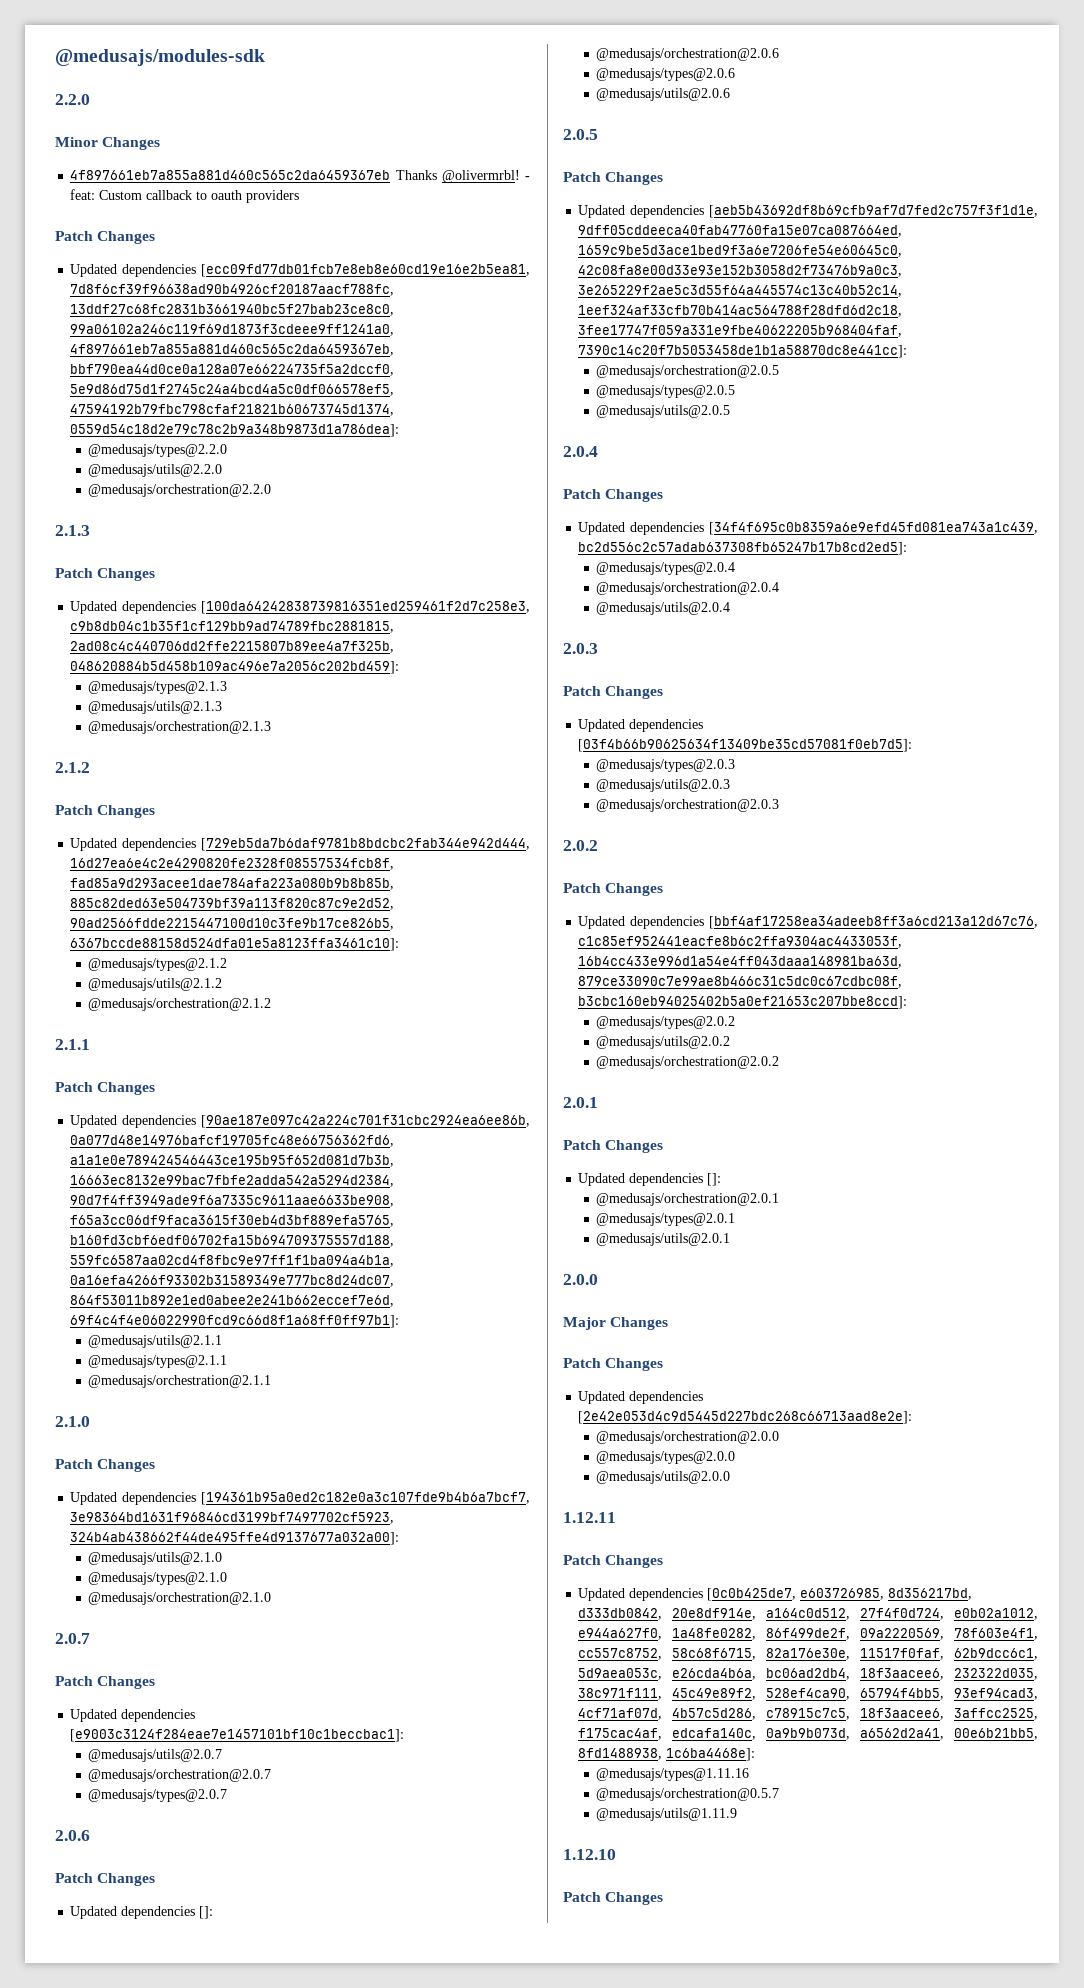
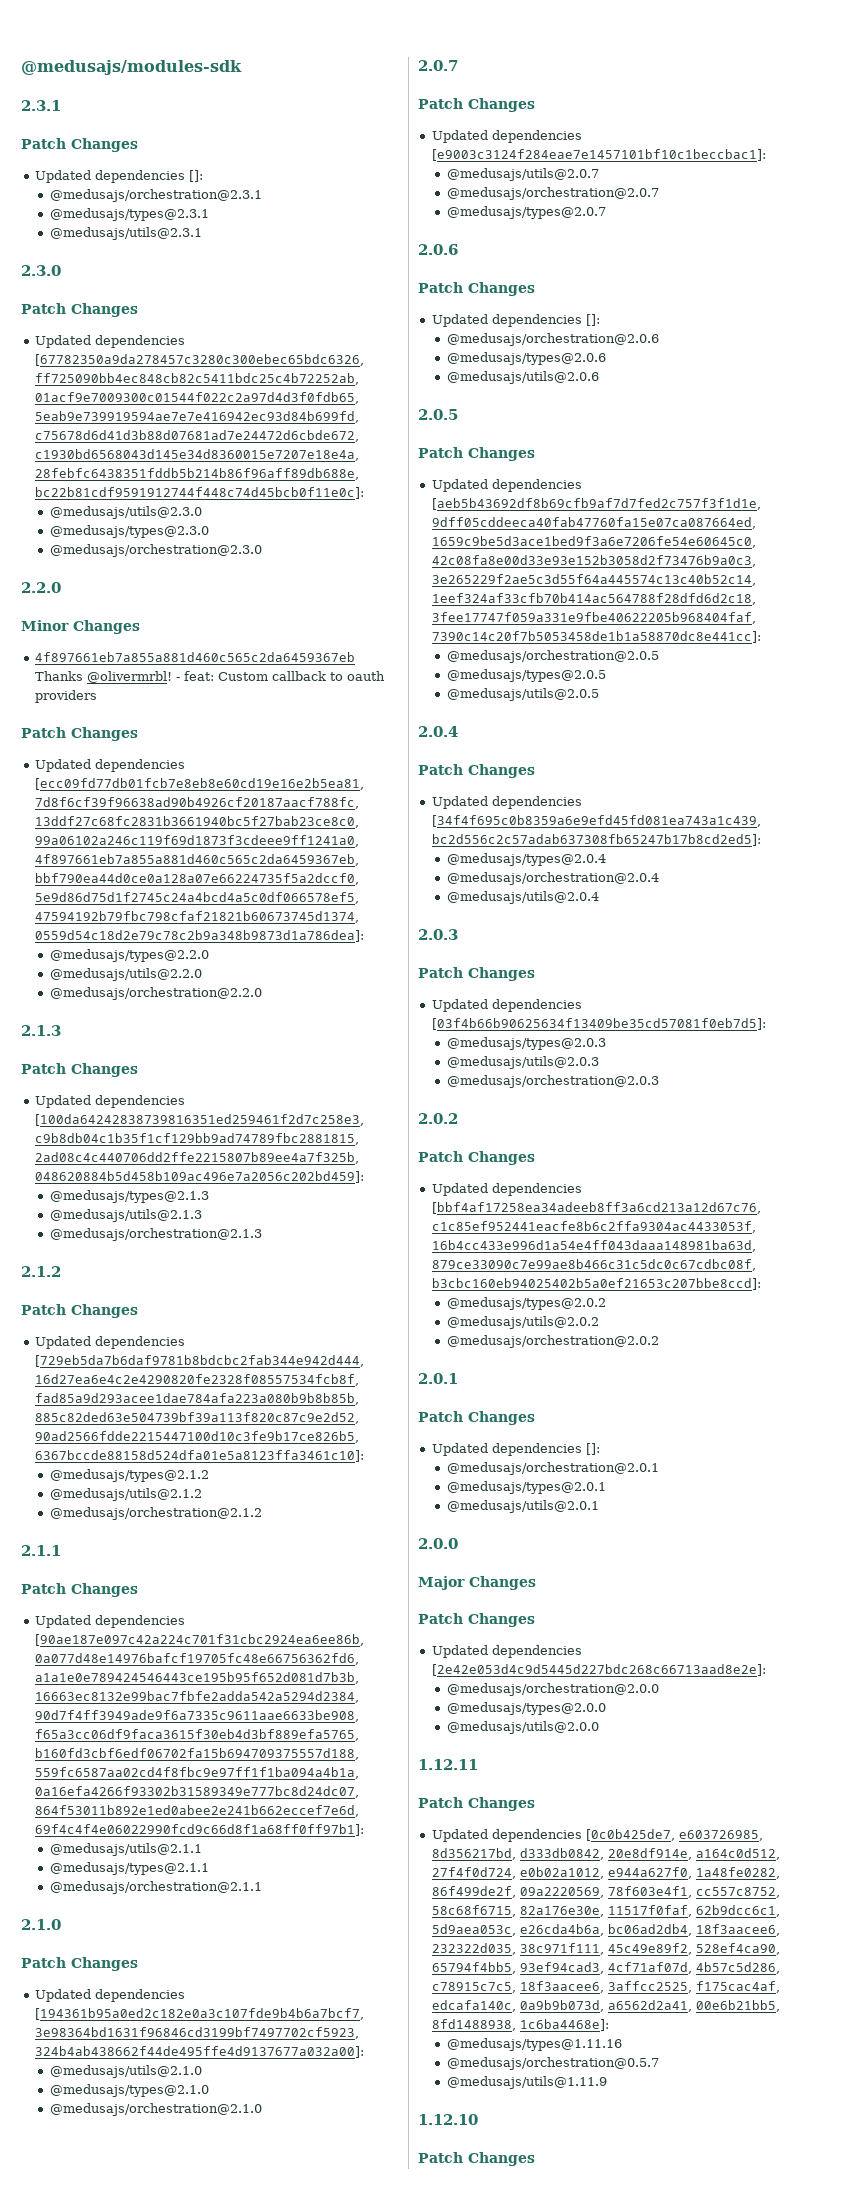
+ 2.3.1
+ Patch Changes
+ Updated dependencies []:
+ @medusajs/orchestration@2.3.1
+ @medusajs/types@2.3.1
+ @medusajs/utils@2.3.1
+ 2.3.0
+ Patch Changes
+ Updated dependencies [67782350a9da278457c3280c300ebec65bdc6326, ff725090bb4ec848cb82c5411bdc25c4b72252ab, 01acf9e7009300c01544f022c2a97d4d3f0fdb65, 5eab9e739919594ae7e7e416942ec93d84b699fd, c75678d6d41d3b88d07681ad7e24472d6cbde672, c1930bd6568043d145e34d8360015e7207e18e4a, 28febfc6438351fddb5b214b86f96aff89db688e, bc22b81cdf9591912744f448c74d45bcb0f11e0c]:
+ @medusajs/utils@2.3.0
+ @medusajs/types@2.3.0
+ @medusajs/orchestration@2.3.0

